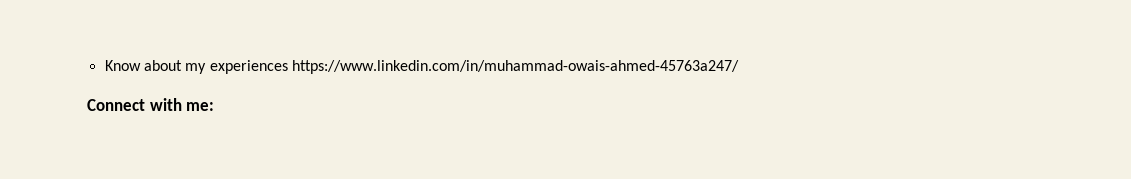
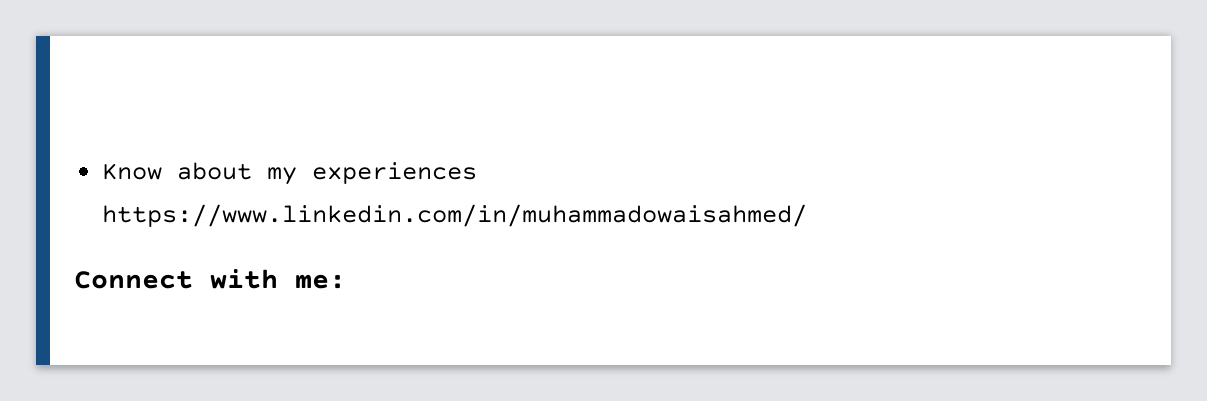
- Know about my experiences https://www.linkedin.com/in/muhammad-owais-ahmed-45763a247/
+ Know about my experiences https://www.linkedin.com/in/muhammadowaisahmed/

